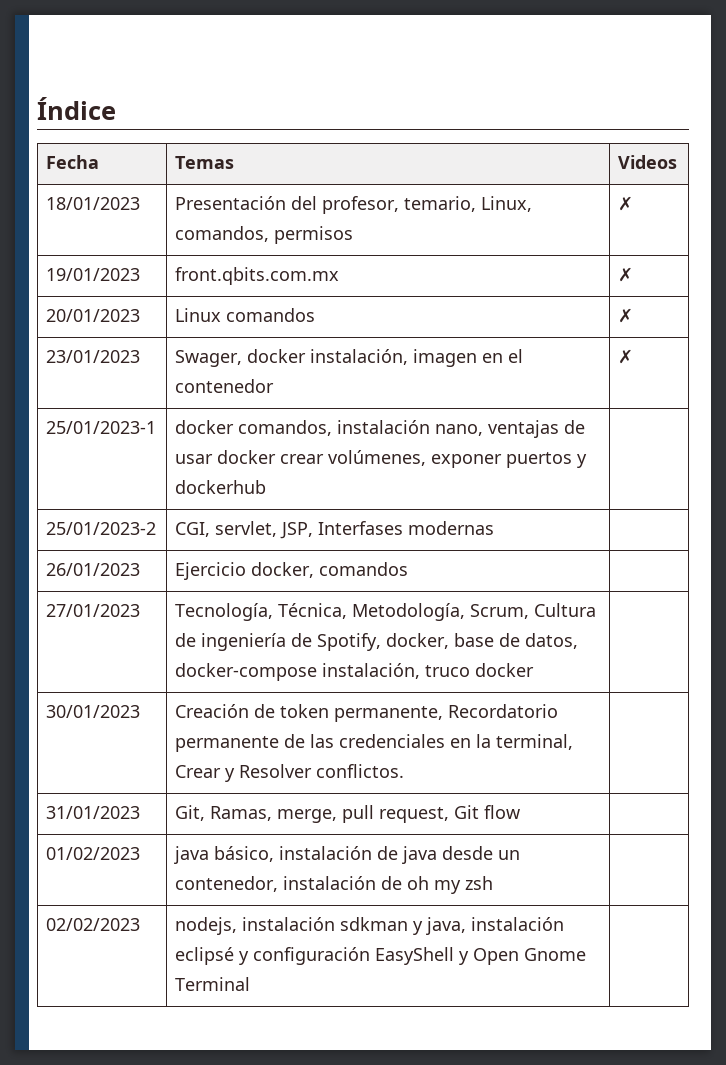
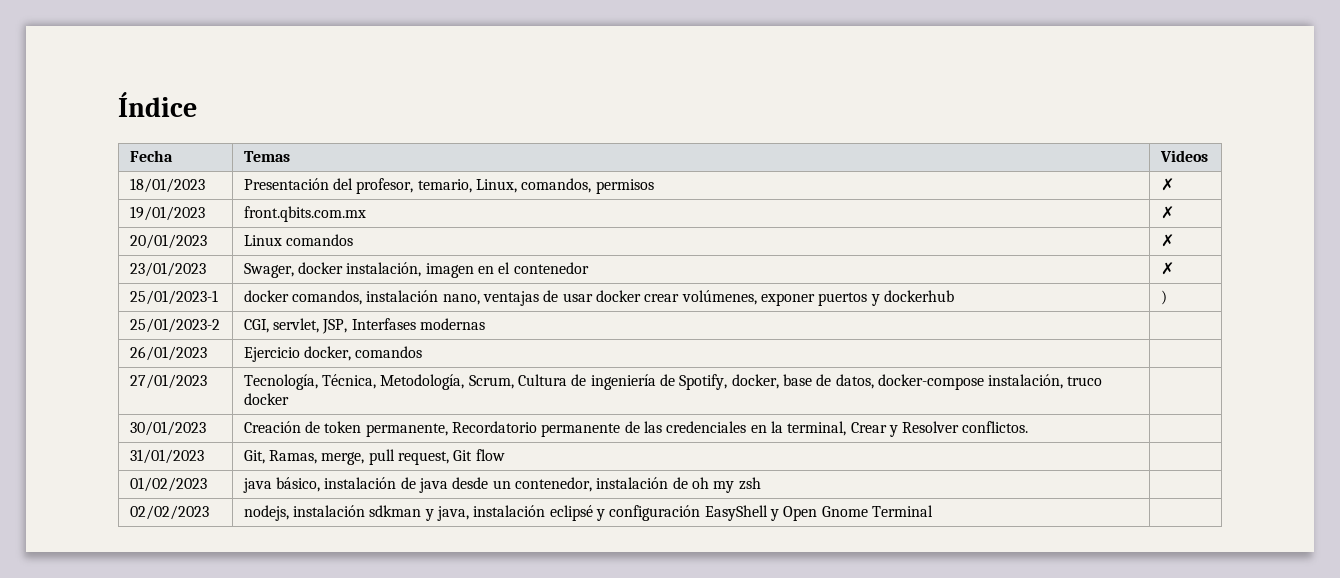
- 25/01/2023-1 | docker comandos, instalación nano, ventajas de usar docker crear volúmenes, exponer puertos y dockerhub |
+ 25/01/2023-1 | docker comandos, instalación nano, ventajas de usar docker crear volúmenes, exponer puertos y dockerhub | )

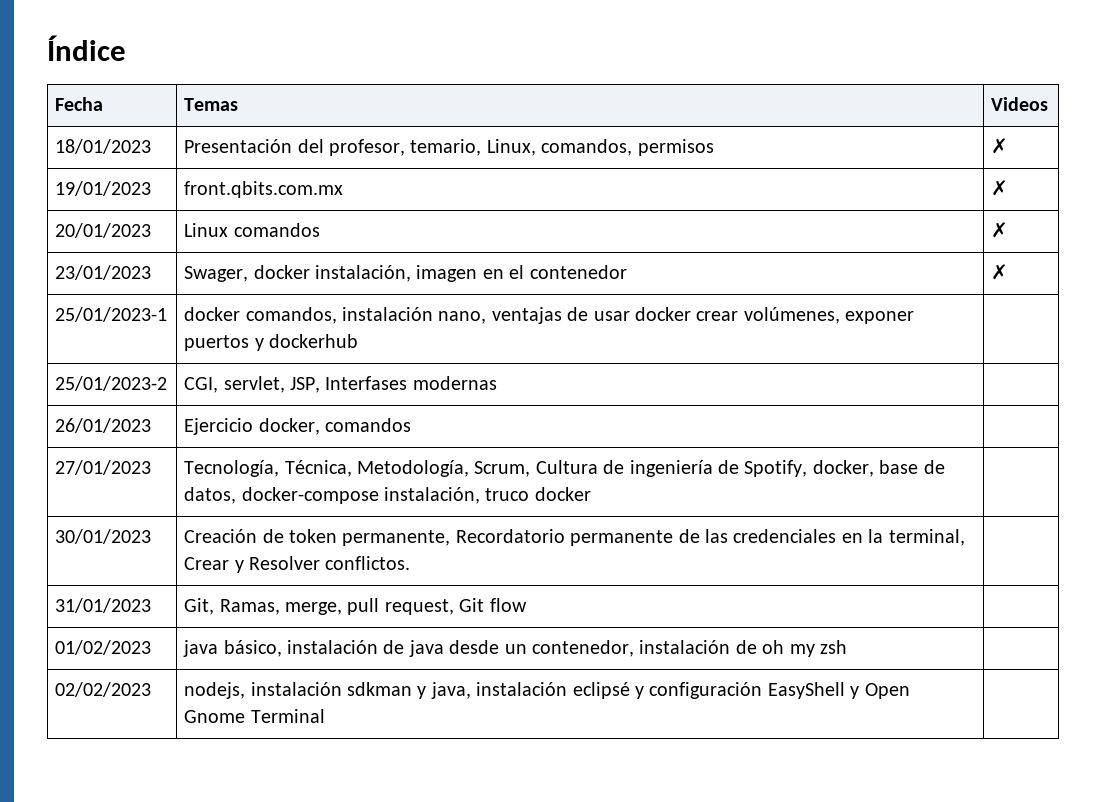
- 25/01/2023-1 | docker comandos, instalación nano, ventajas de usar docker crear volúmenes, exponer puertos y dockerhub | )
+ 25/01/2023-1 | docker comandos, instalación nano, ventajas de usar docker crear volúmenes, exponer puertos y dockerhub |

